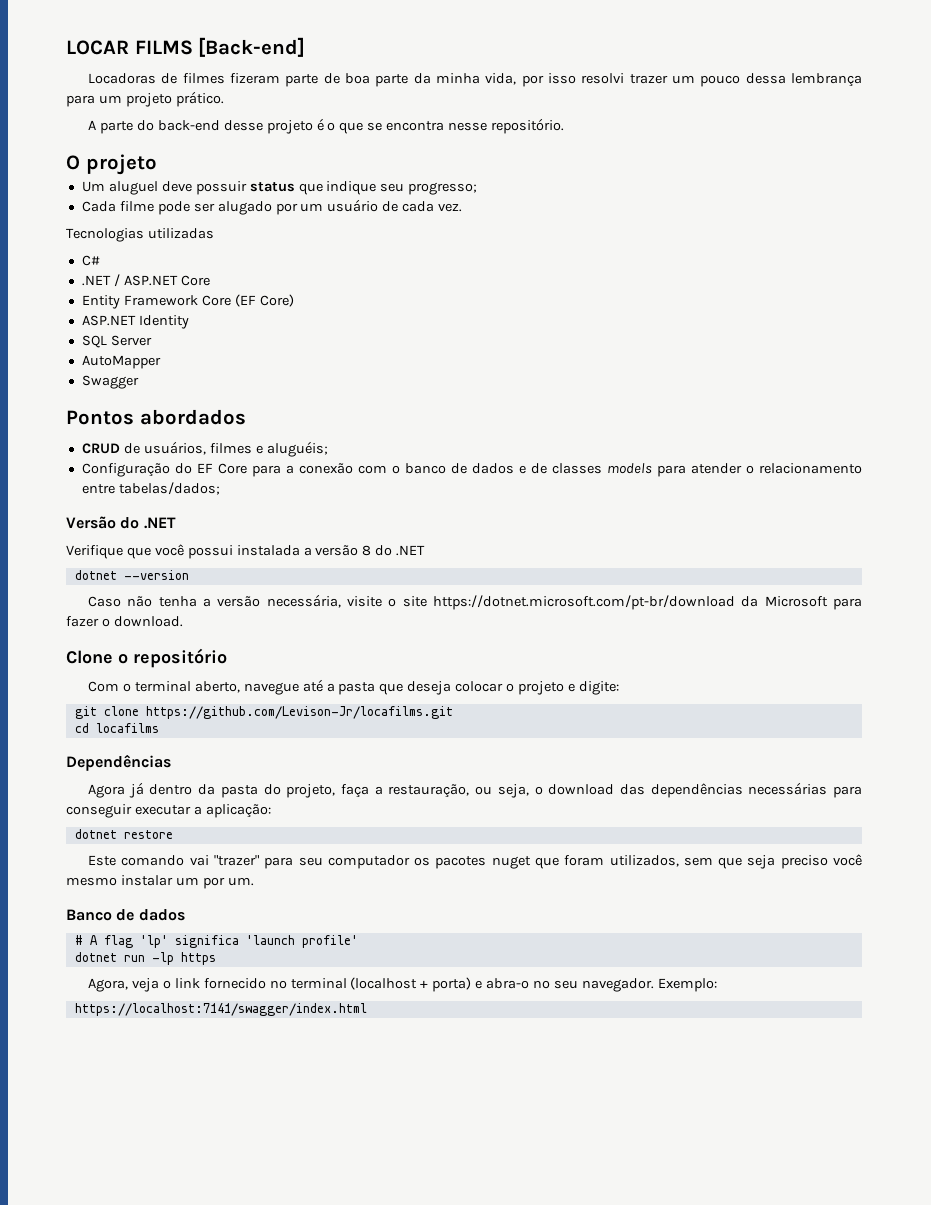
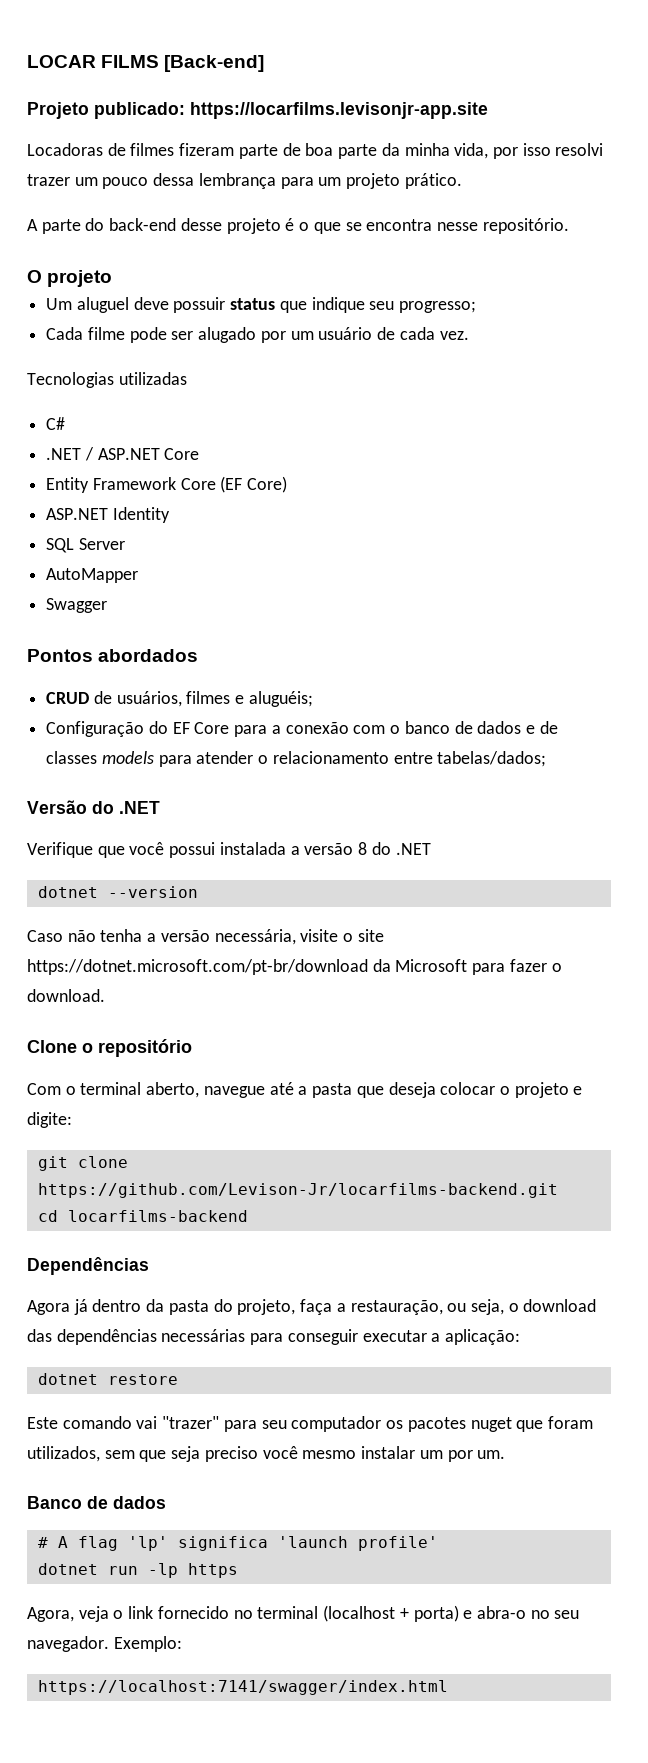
+ Projeto publicado: https://locarfilms.levisonjr-app.site
- git clone https://github.com/Levison-Jr/locafilms.git
+ git clone https://github.com/Levison-Jr/locarfilms-backend.git
- cd locafilms
+ cd locarfilms-backend

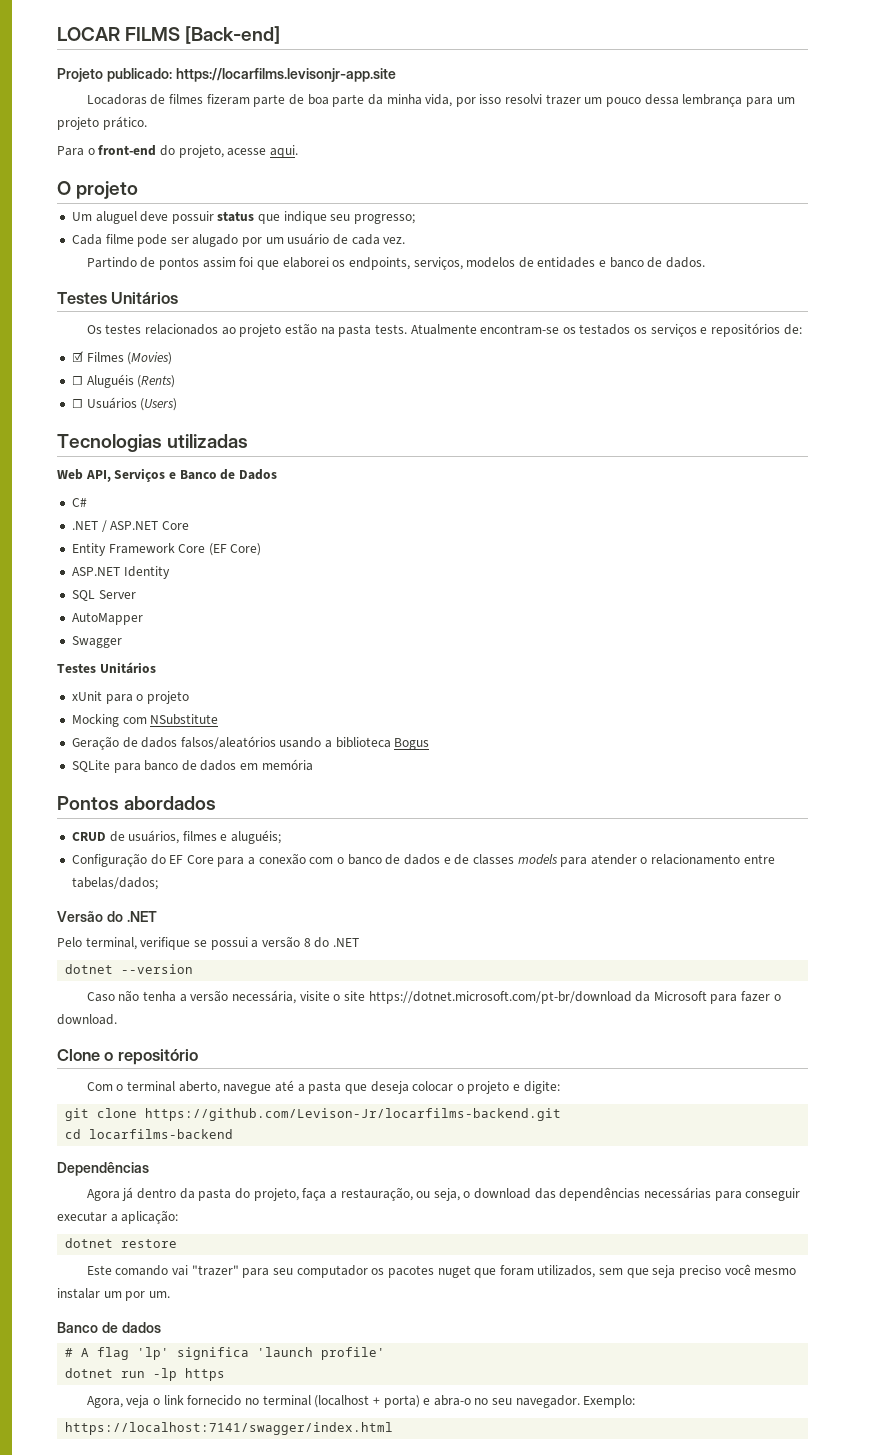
- A parte do back-end desse projeto é o que se encontra nesse repositório.
+ Para o front-end do projeto, acesse aqui.
+ Partindo de pontos assim foi que elaborei os endpoints, serviços, modelos de entidades e banco de dados.
+ Testes Unitários
+ Os testes relacionados ao projeto estão na pasta tests. Atualmente encontram-se os testados os serviços e repositórios de:
+ ☑ Filmes (Movies)
+ ☐ Aluguéis (Rents)
+ ☐ Usuários (Users)
  Tecnologias utilizadas
+ Web API, Serviços e Banco de Dados
  Swagger
+ Testes Unitários
+ xUnit para o projeto
+ Mocking com NSubstitute
+ Geração de dados falsos/aleatórios usando a biblioteca Bogus
+ SQLite para banco de dados em memória
- Verifique que você possui instalada a versão 8 do .NET
+ Pelo terminal, verifique se possui a versão 8 do .NET

